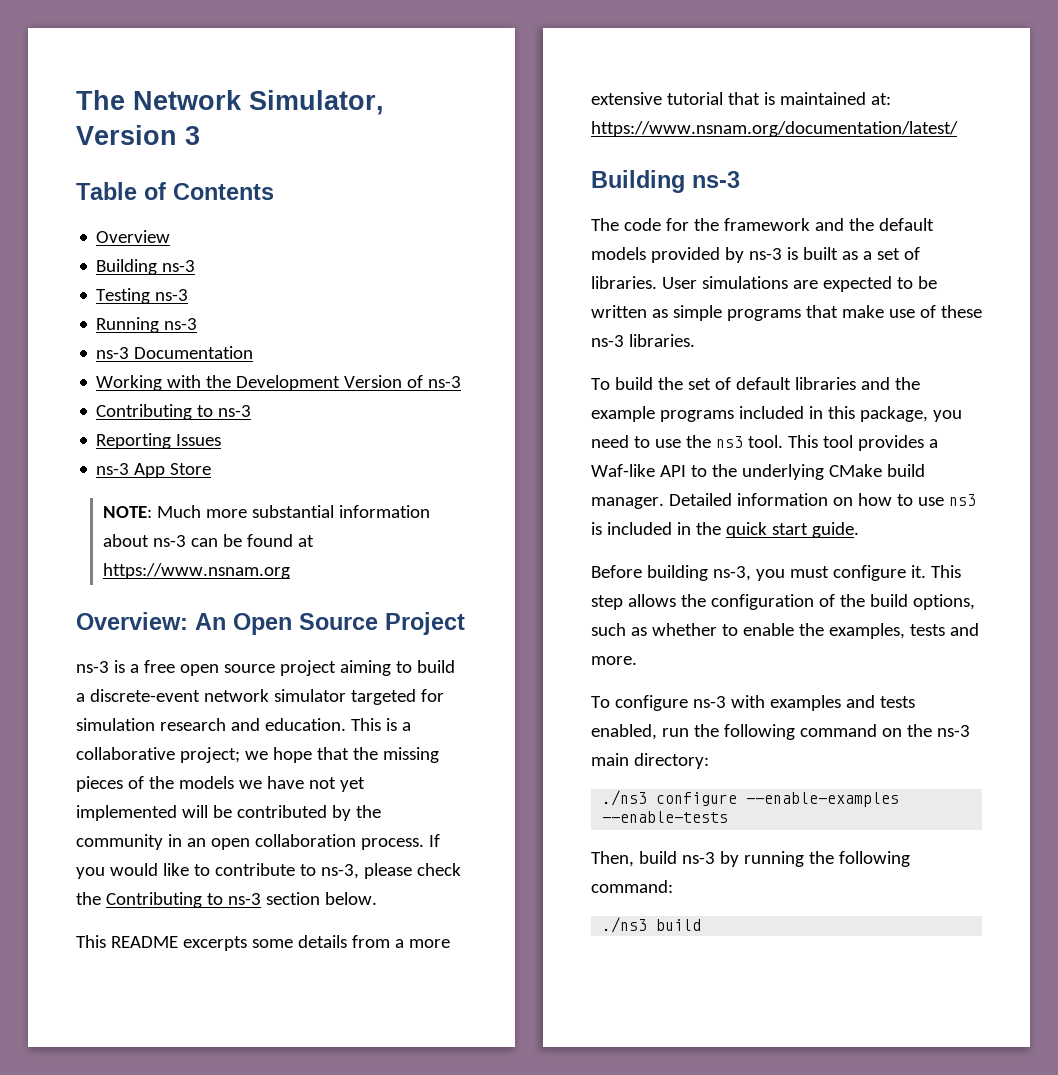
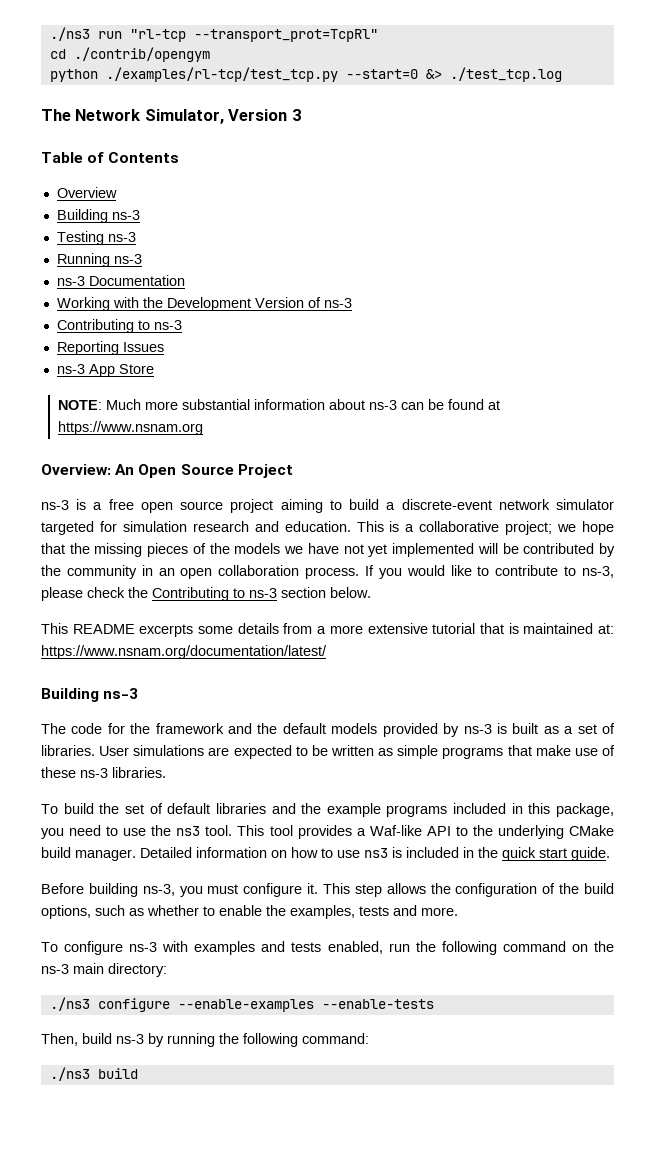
+ ./ns3 run "rl-tcp --transport_prot=TcpRl"
+ cd ./contrib/opengym
+ python ./examples/rl-tcp/test_tcp.py --start=0 &> ./test_tcp.log

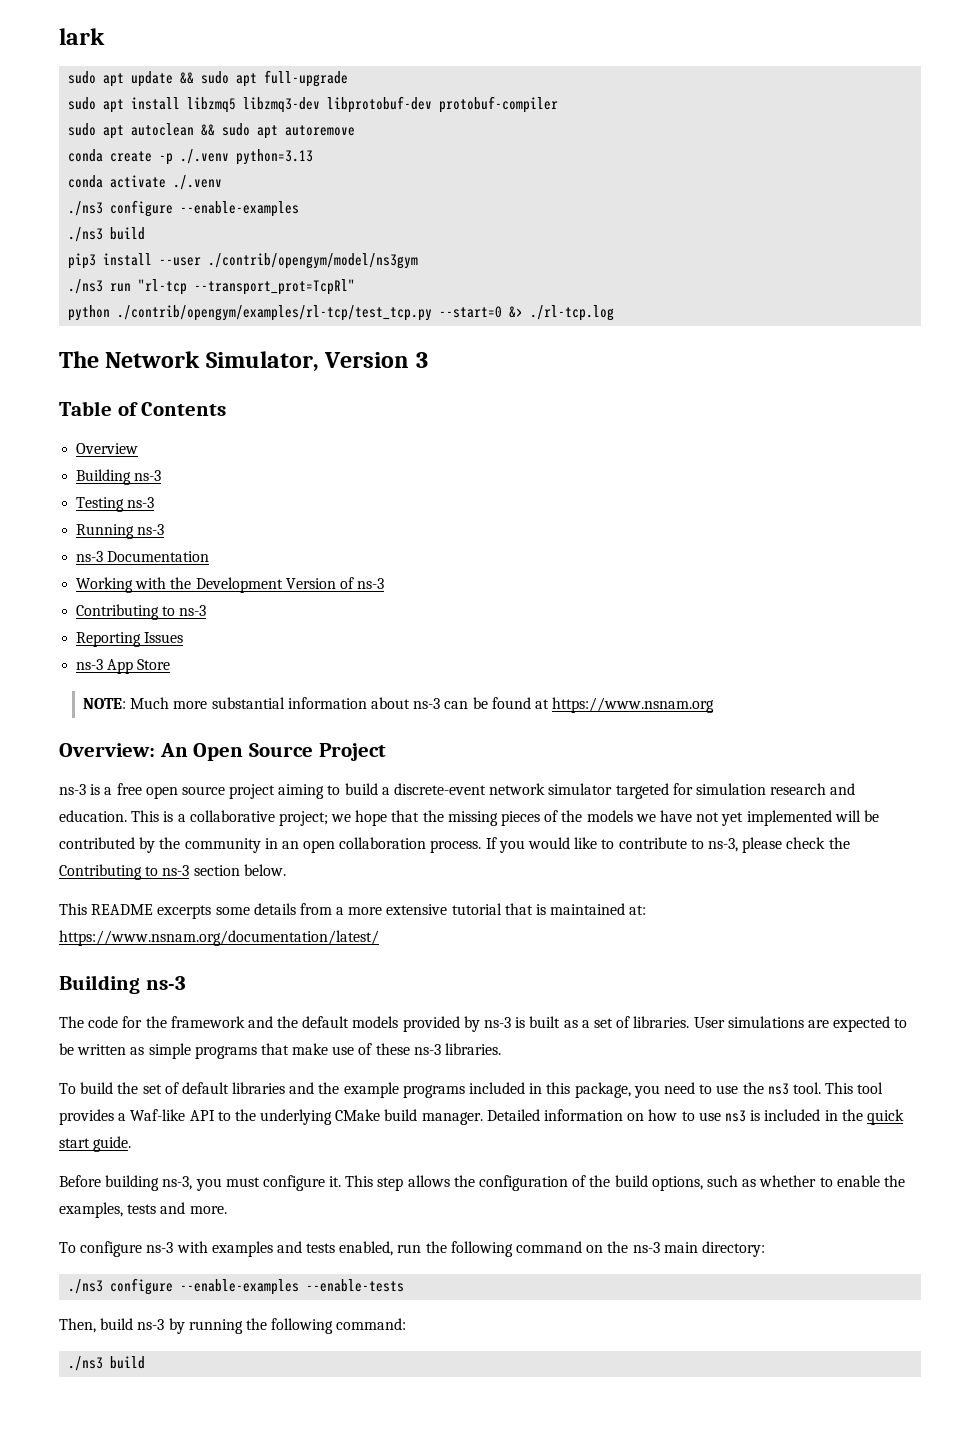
+ lark
+ sudo apt update && sudo apt full-upgrade
+ sudo apt install libzmq5 libzmq3-dev libprotobuf-dev protobuf-compiler
+ sudo apt autoclean && sudo apt autoremove
+ conda create -p ./.venv python=3.13
+ conda activate ./.venv
+ ./ns3 configure --enable-examples
+ ./ns3 build
+ pip3 install --user ./contrib/opengym/model/ns3gym
- cd ./contrib/opengym
- python ./examples/rl-tcp/test_tcp.py --start=0 &> ./test_tcp.log
+ python ./contrib/opengym/examples/rl-tcp/test_tcp.py --start=0 &> ./rl-tcp.log

